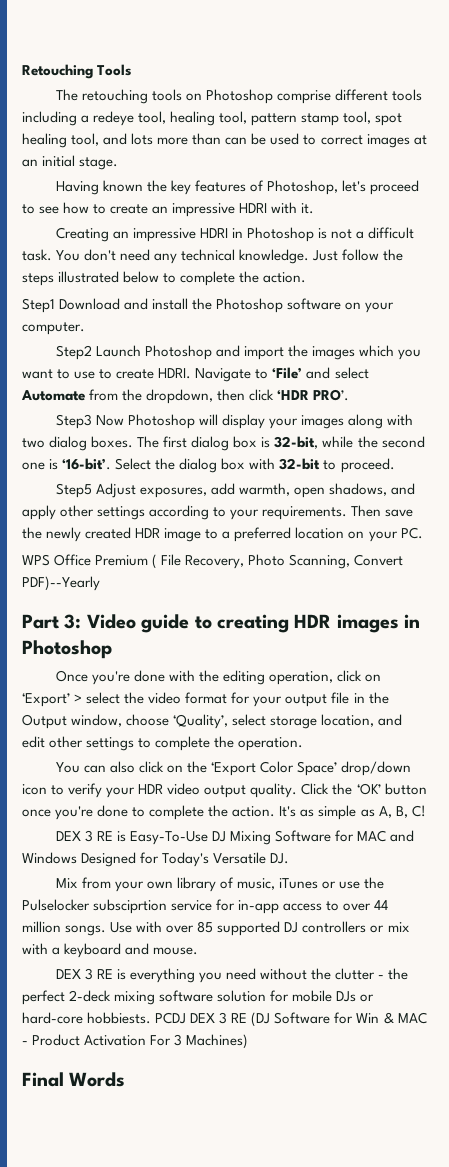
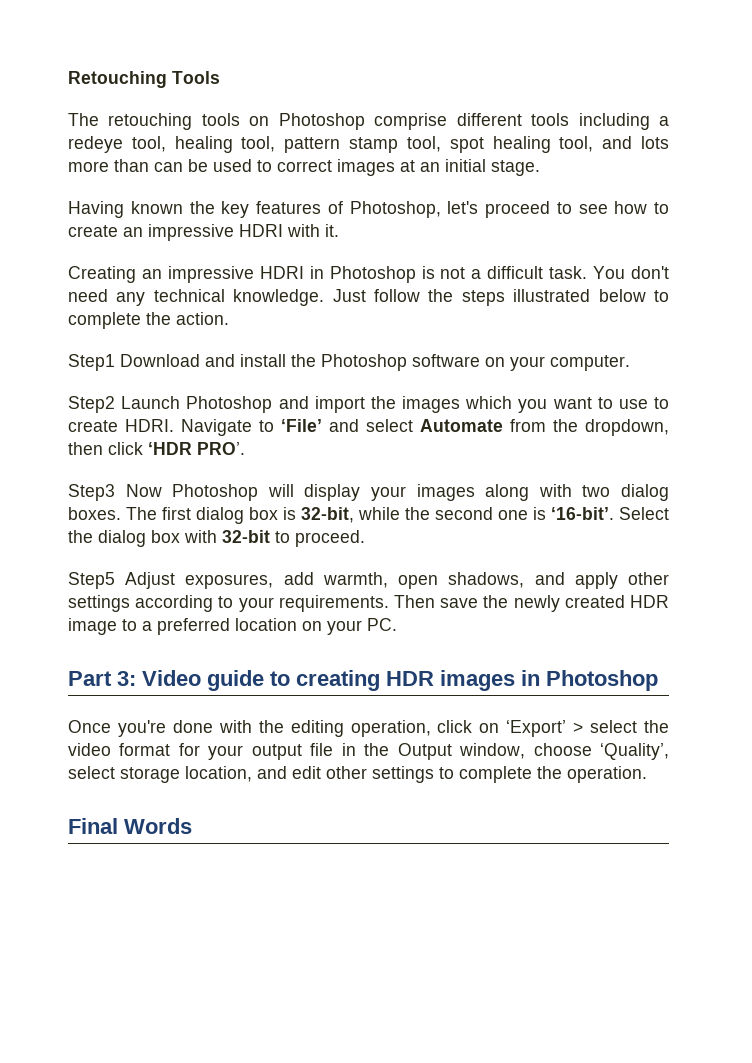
- WPS Office Premium ( File Recovery, Photo Scanning, Convert PDF)--Yearly
- You can also click on the ‘Export Color Space’ drop/down icon to verify your HDR video output quality. Click the ‘OK’ button once you're done to complete the action. It's as simple as A, B, C!
- DEX 3 RE is Easy-To-Use DJ Mixing Software for MAC and Windows Designed for Today's Versatile DJ.
- Mix from your own library of music, iTunes or use the Pulselocker subsciprtion service for in-app access to over 44 million songs. Use with over 85 supported DJ controllers or mix with a keyboard and mouse.
- DEX 3 RE is everything you need without the clutter - the perfect 2-deck mixing software solution for mobile DJs or hard-core hobbiests. PCDJ DEX 3 RE (DJ Software for Win & MAC - Product Activation For 3 Machines)

